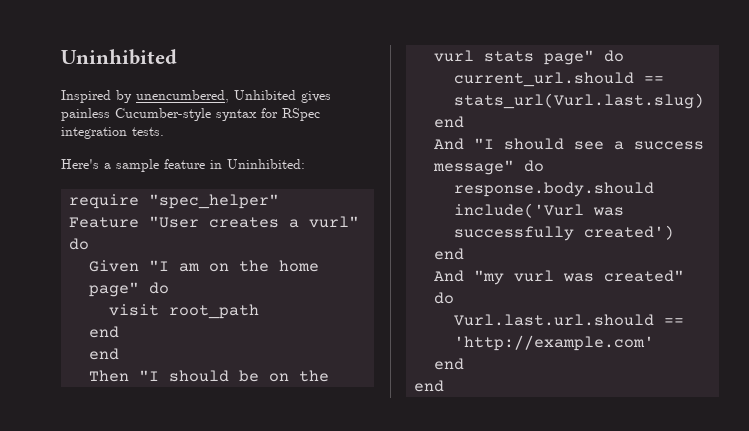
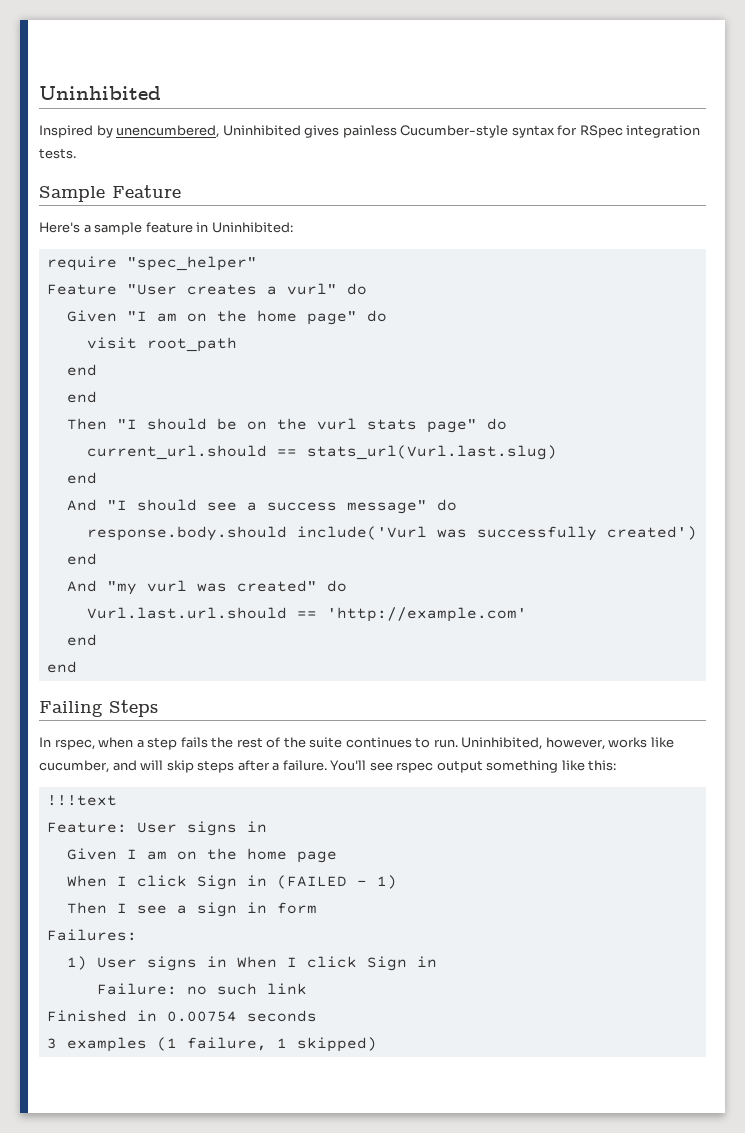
- Inspired by unencumbered, Unhibited gives painless Cucumber-style syntax for RSpec integration tests.
+ Inspired by unencumbered, Uninhibited gives painless Cucumber-style syntax for RSpec integration tests.
+ Sample Feature
+ Failing Steps
+ In rspec, when a step fails the rest of the suite continues to run. Uninhibited, however, works like cucumber, and will skip steps after a failure. You'll see rspec output something like this:
+ !!!text
+ Feature: User signs in
+ Given I am on the home page
+ When I click Sign in (FAILED - 1)
+ Then I see a sign in form
+ Failures:
+ 1) User signs in When I click Sign in
+ Failure: no such link
+ Finished in 0.00754 seconds
+ 3 examples (1 failure, 1 skipped)

